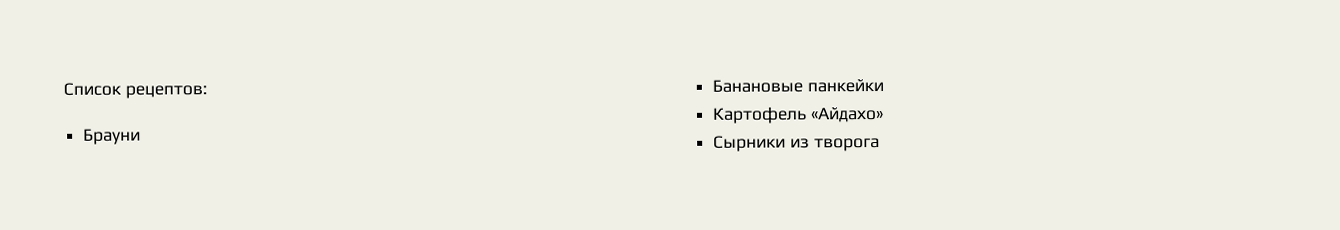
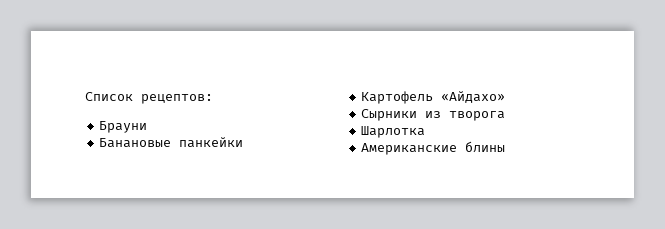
+ Шарлотка
+ Американские блины

